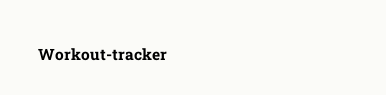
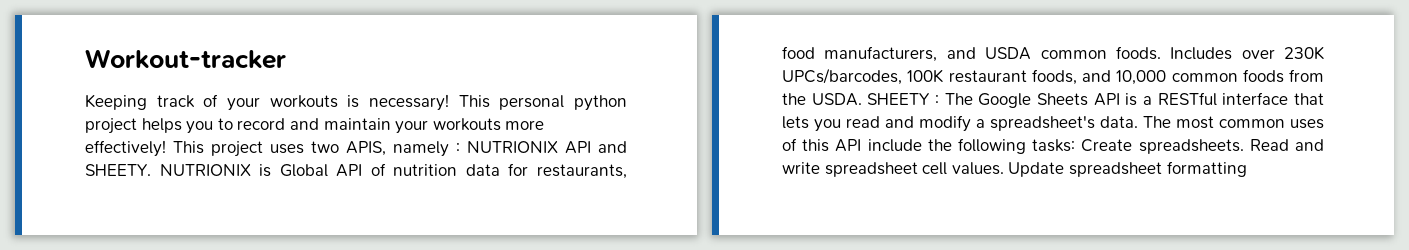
+ Keeping track of your workouts is necessary! This personal python project helps you to record and maintain your workouts more effectively! This project uses two APIS, namely : NUTRIONIX API and SHEETY. NUTRIONIX is Global API of nutrition data for restaurants, food manufacturers, and USDA common foods. Includes over 230K UPCs/barcodes, 100K restaurant foods, and 10,000 common foods from the USDA. SHEETY : The Google Sheets API is a RESTful interface that lets you read and modify a spreadsheet's data. The most common uses of this API include the following tasks: Create spreadsheets. Read and write spreadsheet cell values. Update spreadsheet formatting

